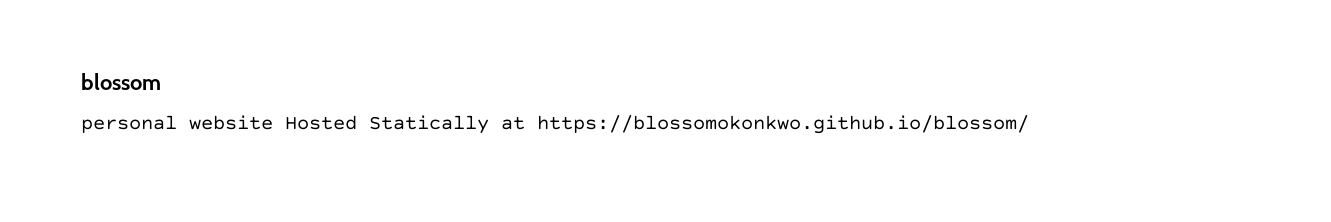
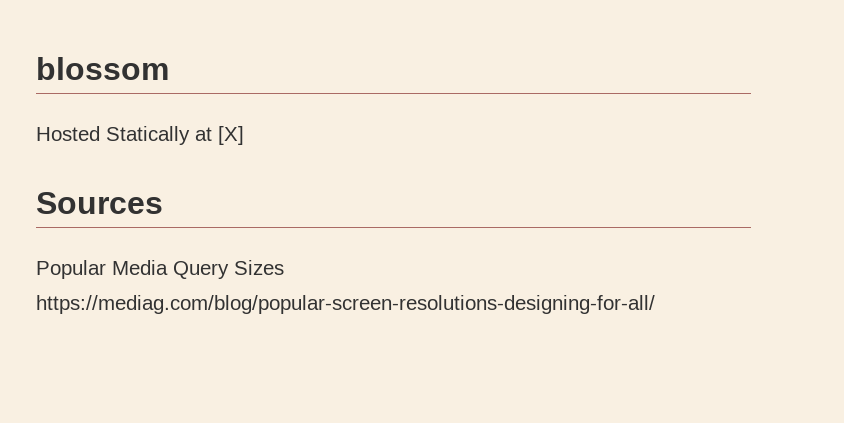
- personal website Hosted Statically at https://blossomokonkwo.github.io/blossom/
+ Hosted Statically at [X]
+ Sources
+ Popular Media Query Sizes https://mediag.com/blog/popular-screen-resolutions-designing-for-all/

